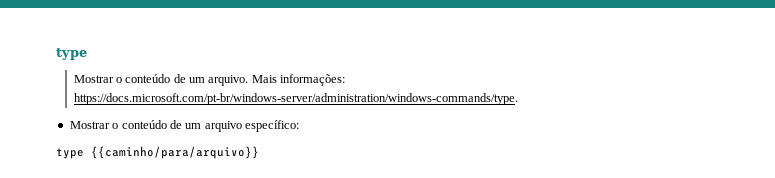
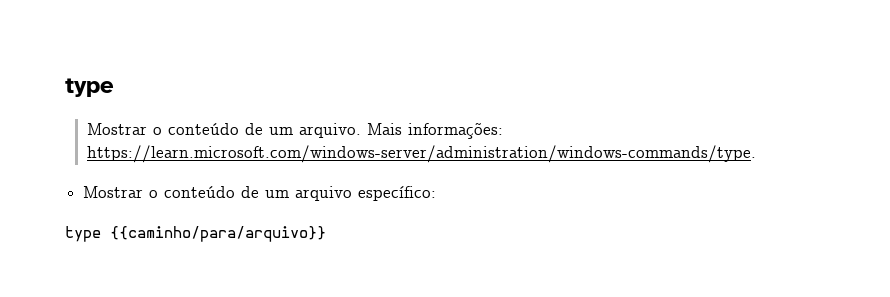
- Mais informações: https://docs.microsoft.com/pt-br/windows-server/administration/windows-commands/type.
+ Mais informações: https://learn.microsoft.com/windows-server/administration/windows-commands/type.

